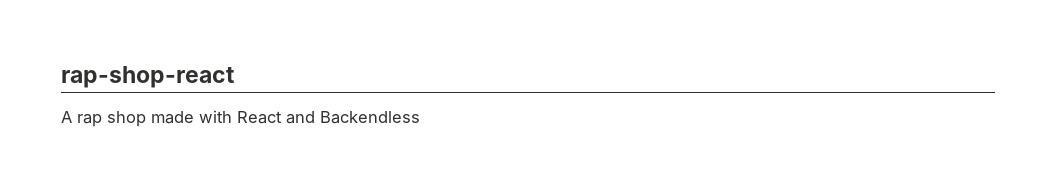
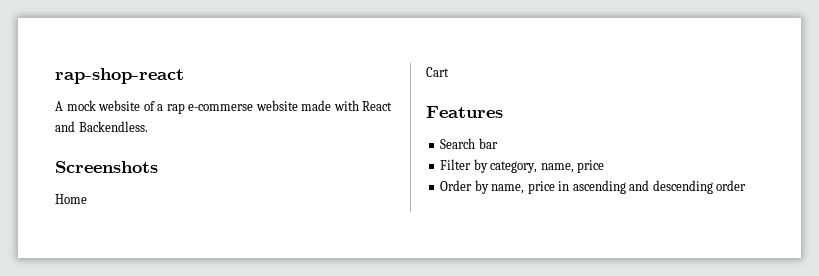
- A rap shop made with React and Backendless
+ A mock website of a rap e-commerse website made with React and Backendless.
+ Screenshots
+ Home
+ Cart
+ Features
+ Search bar
+ Filter by category, name, price
+ Order by name, price in ascending and descending order

